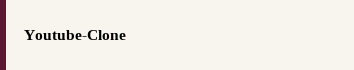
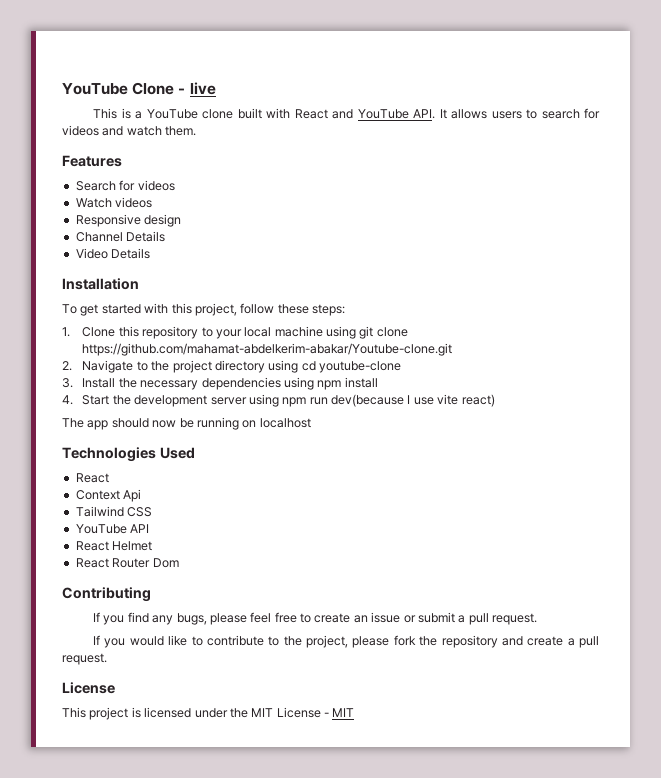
- Youtube-Clone
+ YouTube Clone - live
+ This is a YouTube clone built with React and YouTube API. It allows users to search for videos and watch them.
+ Features
+ Search for videos
+ Watch videos
+ Responsive design
+ Channel Details
+ Video Details
+ Installation
+ To get started with this project, follow these steps:
+ 1. Clone this repository to your local machine using git clone https://github.com/mahamat-abdelkerim-abakar/Youtube-clone.git
+ 2. Navigate to the project directory using cd youtube-clone
+ 3. Install the necessary dependencies using npm install
+ 4. Start the development server using npm run dev(because I use vite react)
+ The app should now be running on localhost
+ Technologies Used
+ React
+ Context Api
+ Tailwind CSS
+ YouTube API
+ React Helmet
+ React Router Dom
+ Contributing
+ If you find any bugs, please feel free to create an issue or submit a pull request.
+ If you would like to contribute to the project, please fork the repository and create a pull request.
+ License
+ This project is licensed under the MIT License - MIT

